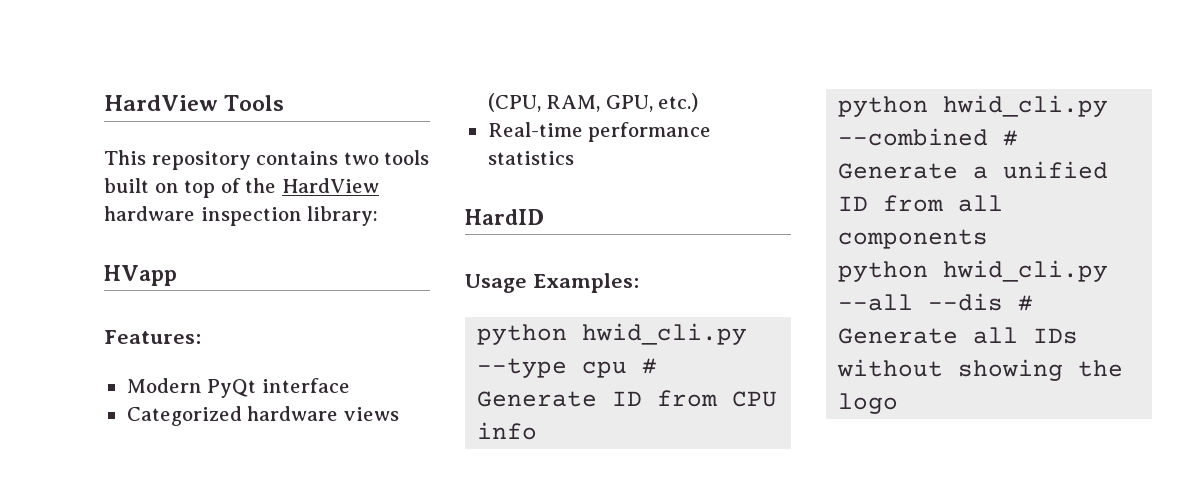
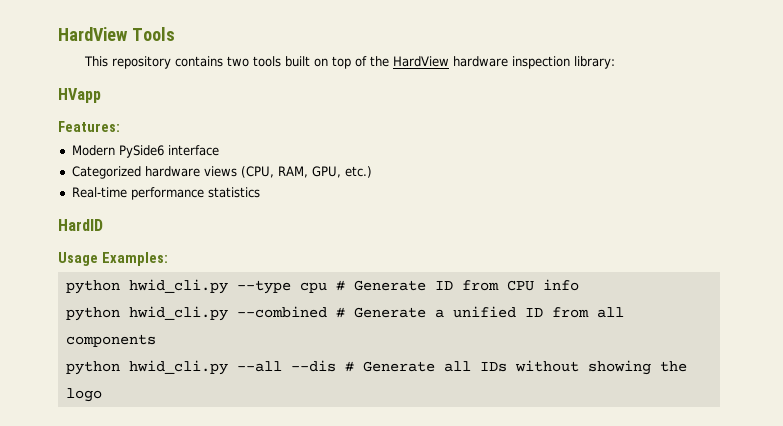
- Modern PyQt interface
+ Modern PySide6 interface

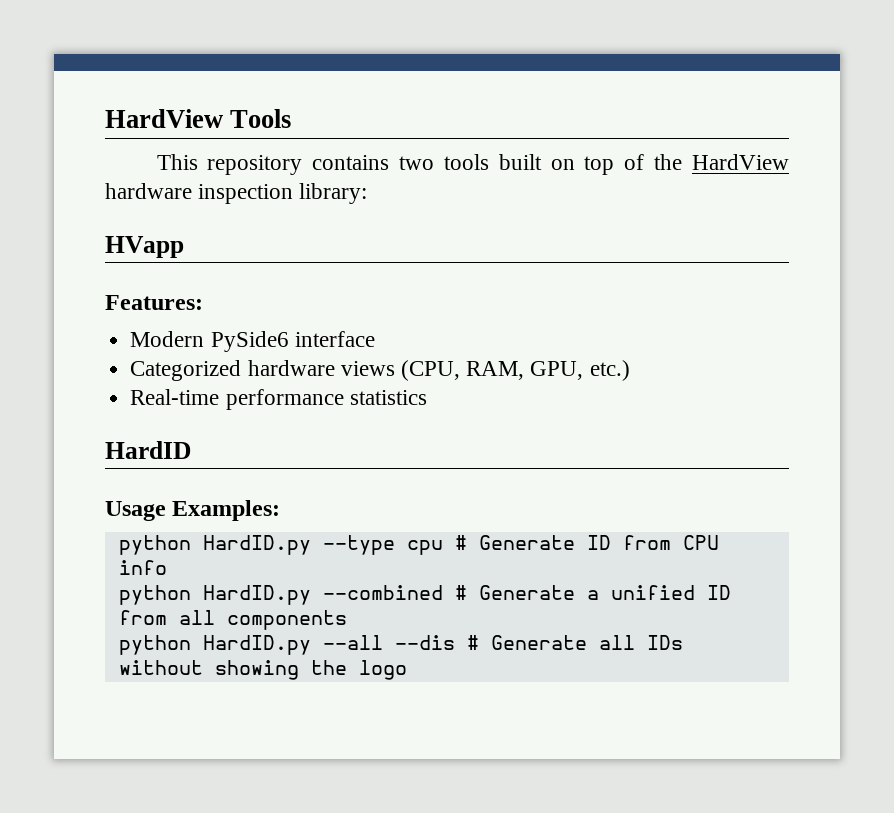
- python hwid_cli.py --type cpu # Generate ID from CPU info
+ python HardID.py --type cpu # Generate ID from CPU info
- python hwid_cli.py --combined # Generate a unified ID from all components
+ python HardID.py --combined # Generate a unified ID from all components
- python hwid_cli.py --all --dis # Generate all IDs without showing the logo
+ python HardID.py --all --dis # Generate all IDs without showing the logo

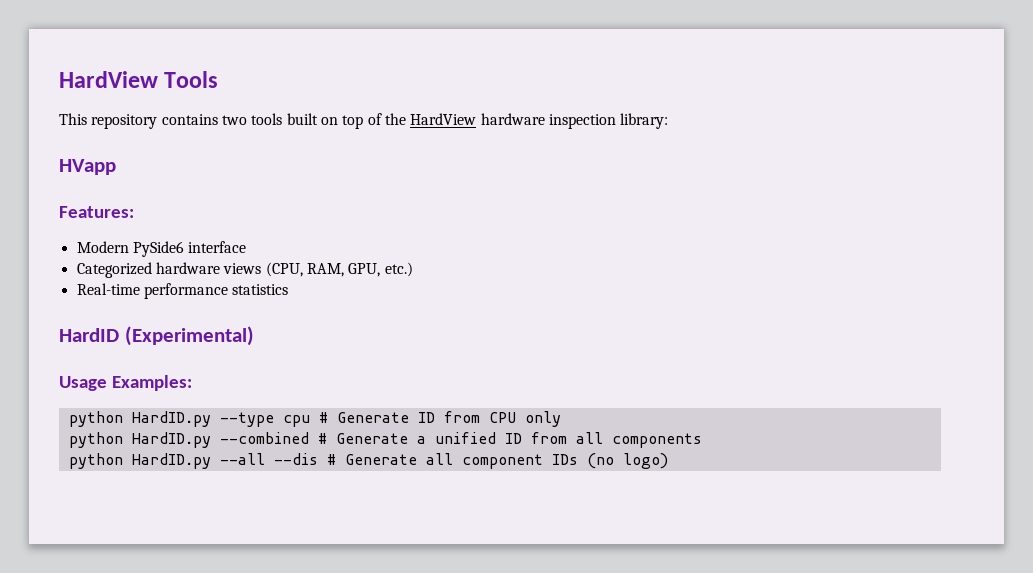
- HardID
+ HardID (Experimental)
- python HardID.py --type cpu # Generate ID from CPU info
+ python HardID.py --type cpu # Generate ID from CPU only
- python HardID.py --all --dis # Generate all IDs without showing the logo
+ python HardID.py --all --dis # Generate all component IDs (no logo)

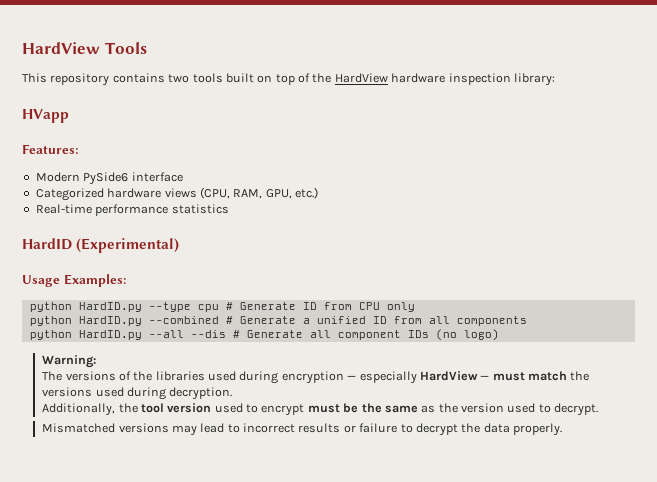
+ Warning:
+ The versions of the libraries used during encryption — especially HardView — must match the versions used during decryption.
+ Additionally, the tool version used to encrypt must be the same as the version used to decrypt.
+ Mismatched versions may lead to incorrect results or failure to decrypt the data properly.

